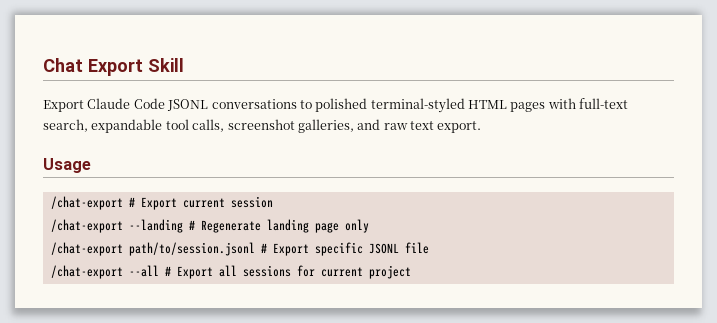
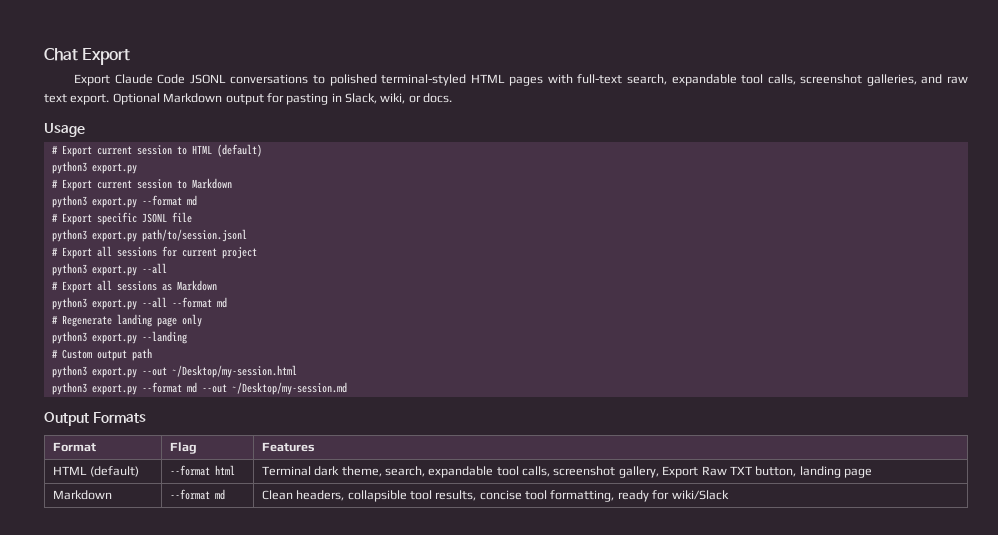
- Chat Export Skill
+ Chat Export
+ Optional Markdown output for pasting in Slack, wiki, or docs.
- /chat-export # Export current session
- /chat-export --landing # Regenerate landing page only
- /chat-export path/to/session.jsonl # Export specific JSONL file
+ # Export current session to HTML (default)
+ python3 export.py
+ # Export current session to Markdown
+ python3 export.py --format md
+ # Export specific JSONL file
- /chat-export --all # Export all sessions for current project
+ python3 export.py path/to/session.jsonl
+ # Export all sessions for current project
+ python3 export.py --all
+ # Export all sessions as Markdown
+ python3 export.py --all --format md
+ # Regenerate landing page only
+ python3 export.py --landing
+ # Custom output path
+ python3 export.py --out ~/Desktop/my-session.html
+ python3 export.py --format md --out ~/Desktop/my-session.md
+ Output Formats
+ Format | Flag | Features
+ HTML (default) | --format html | Terminal dark theme, search, expandable tool calls, screenshot gallery, Export Raw TXT button, landing page
+ Markdown | --format md | Clean headers, collapsible tool results, concise tool formatting, ready for wiki/Slack

